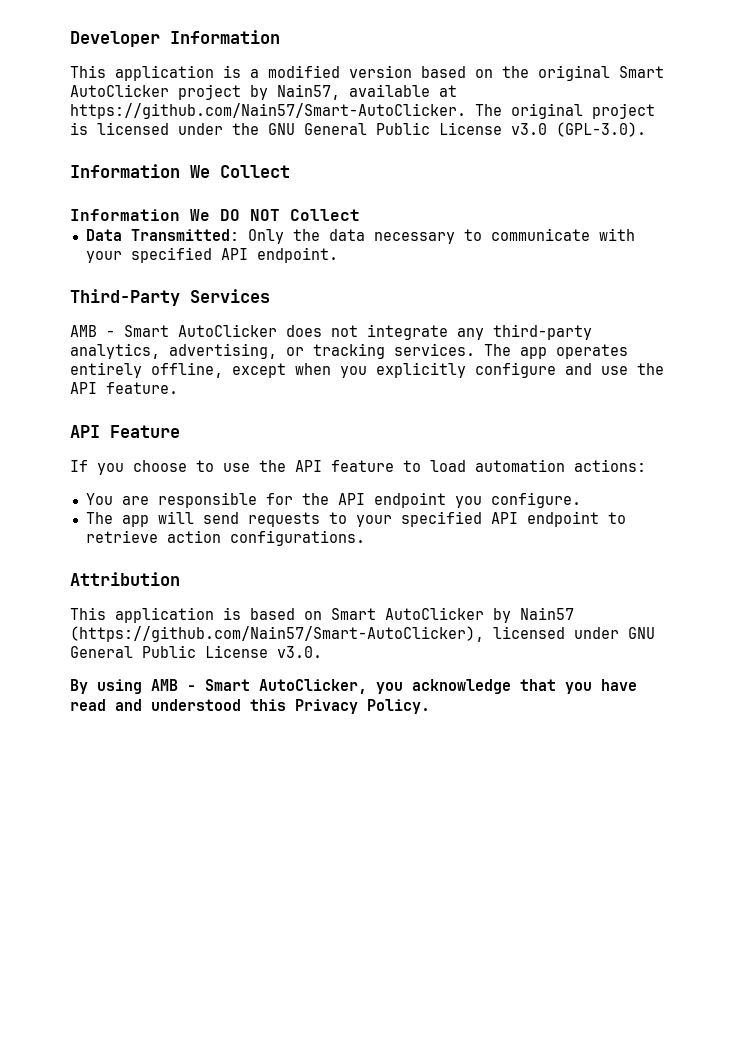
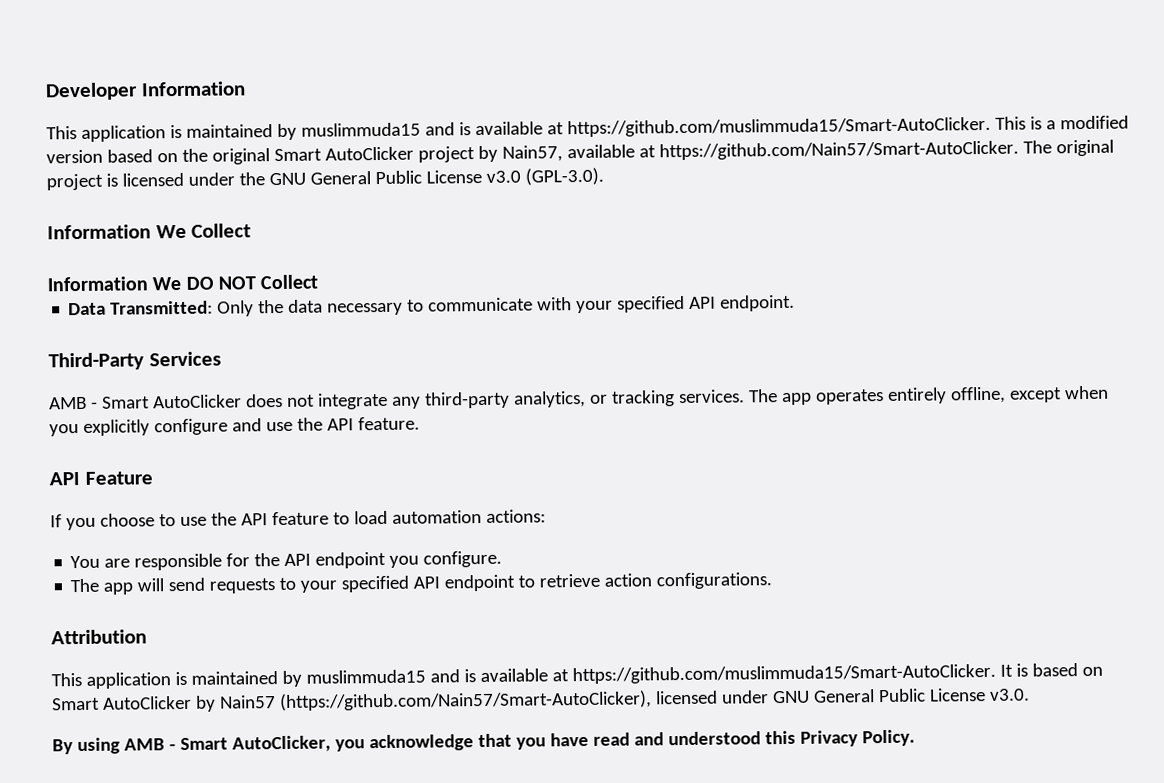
- This application is a modified version based on the original Smart AutoClicker project by Nain57, available at https://github.com/Nain57/Smart-AutoClicker. The original project is licensed under the GNU General Public License v3.0 (GPL-3.0).
+ This application is maintained by muslimmuda15 and is available at https://github.com/muslimmuda15/Smart-AutoClicker. This is a modified version based on the original Smart AutoClicker project by Nain57, available at https://github.com/Nain57/Smart-AutoClicker. The original project is licensed under the GNU General Public License v3.0 (GPL-3.0).
- AMB - Smart AutoClicker does not integrate any third-party analytics, advertising, or tracking services.
+ AMB - Smart AutoClicker does not integrate any third-party analytics, or tracking services.
- This application is based on Smart AutoClicker by Nain57 (https://github.com/Nain57/Smart-AutoClicker), licensed under GNU General Public License v3.0.
+ This application is maintained by muslimmuda15 and is available at https://github.com/muslimmuda15/Smart-AutoClicker. It is based on Smart AutoClicker by Nain57 (https://github.com/Nain57/Smart-AutoClicker), licensed under GNU General Public License v3.0.

